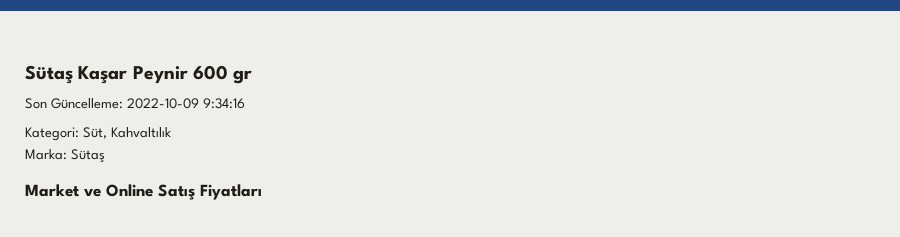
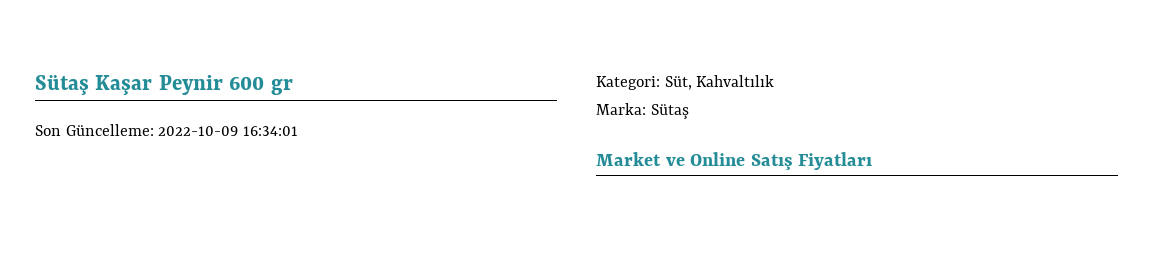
- Son Güncelleme: 2022-10-09 9:34:16
+ Son Güncelleme: 2022-10-09 16:34:01

